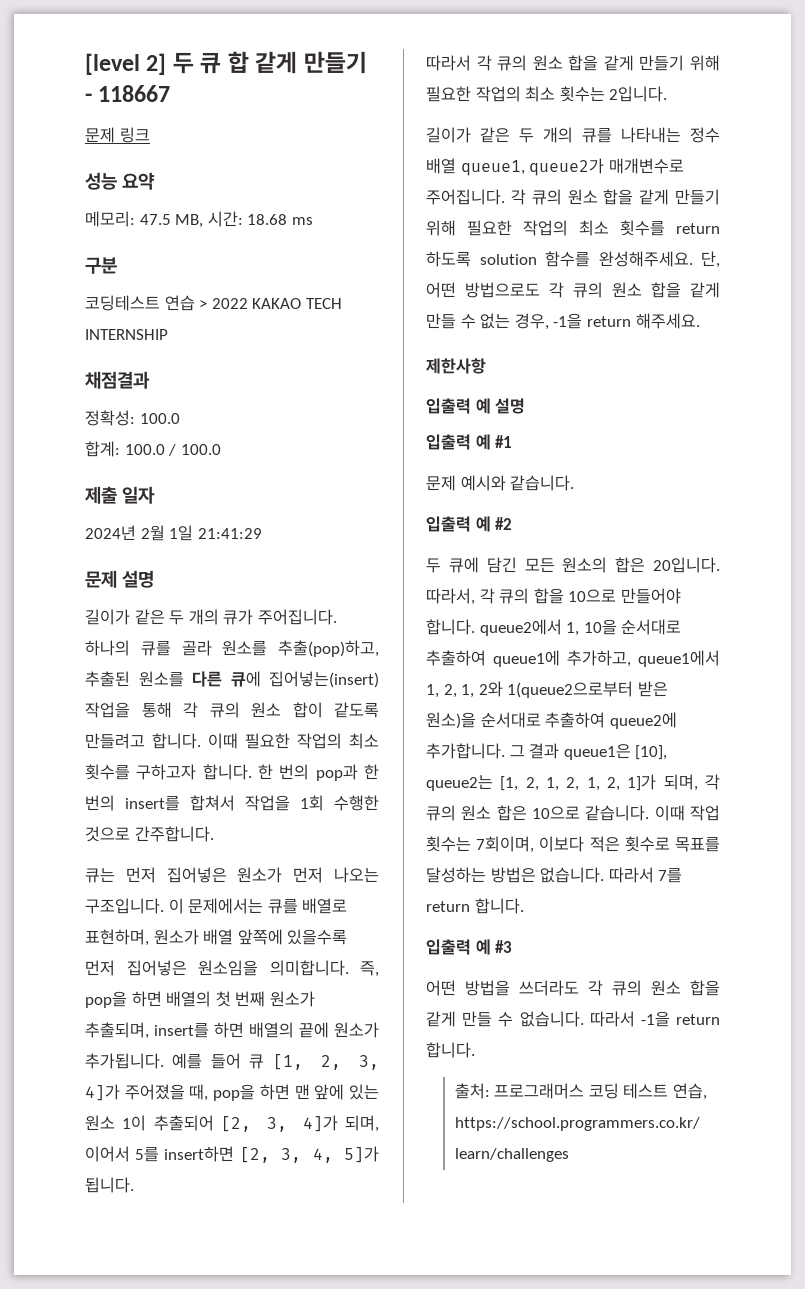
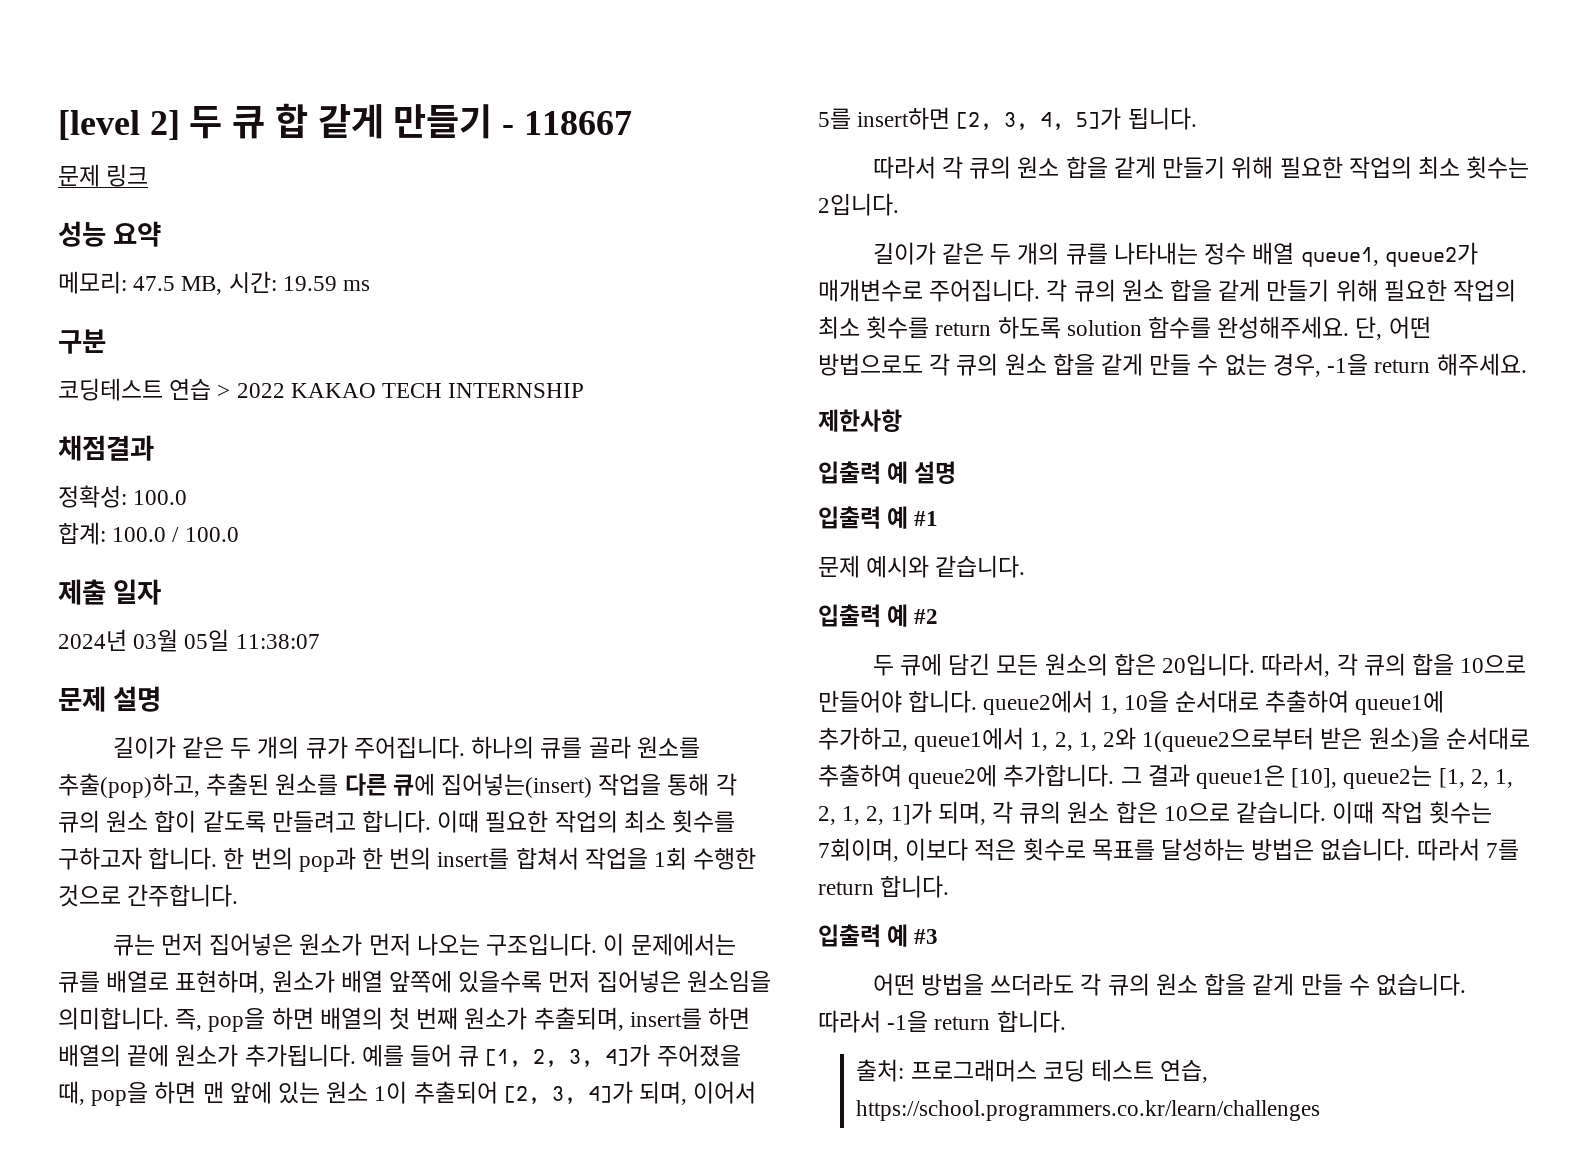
- 메모리: 47.5 MB, 시간: 18.68 ms
+ 메모리: 47.5 MB, 시간: 19.59 ms
- 2024년 2월 1일 21:41:29
+ 2024년 03월 05일 11:38:07

